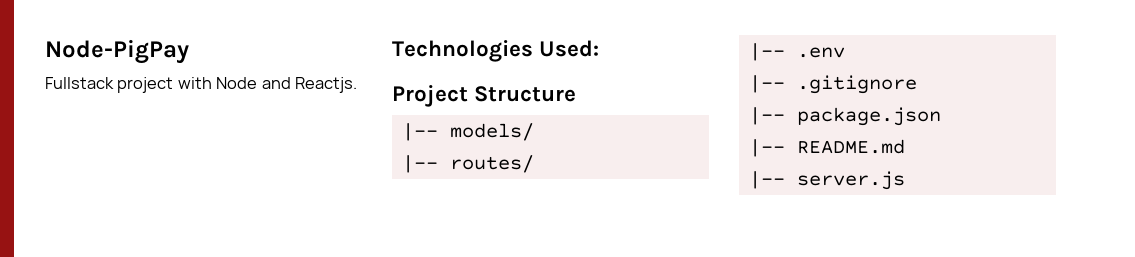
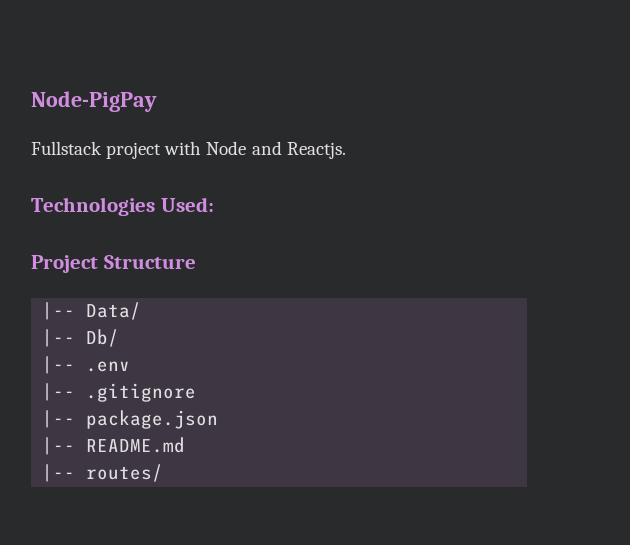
- |-- models/
- |-- routes/
+ |-- Data/
+ |-- Db/
- |-- server.js
+ |-- routes/

